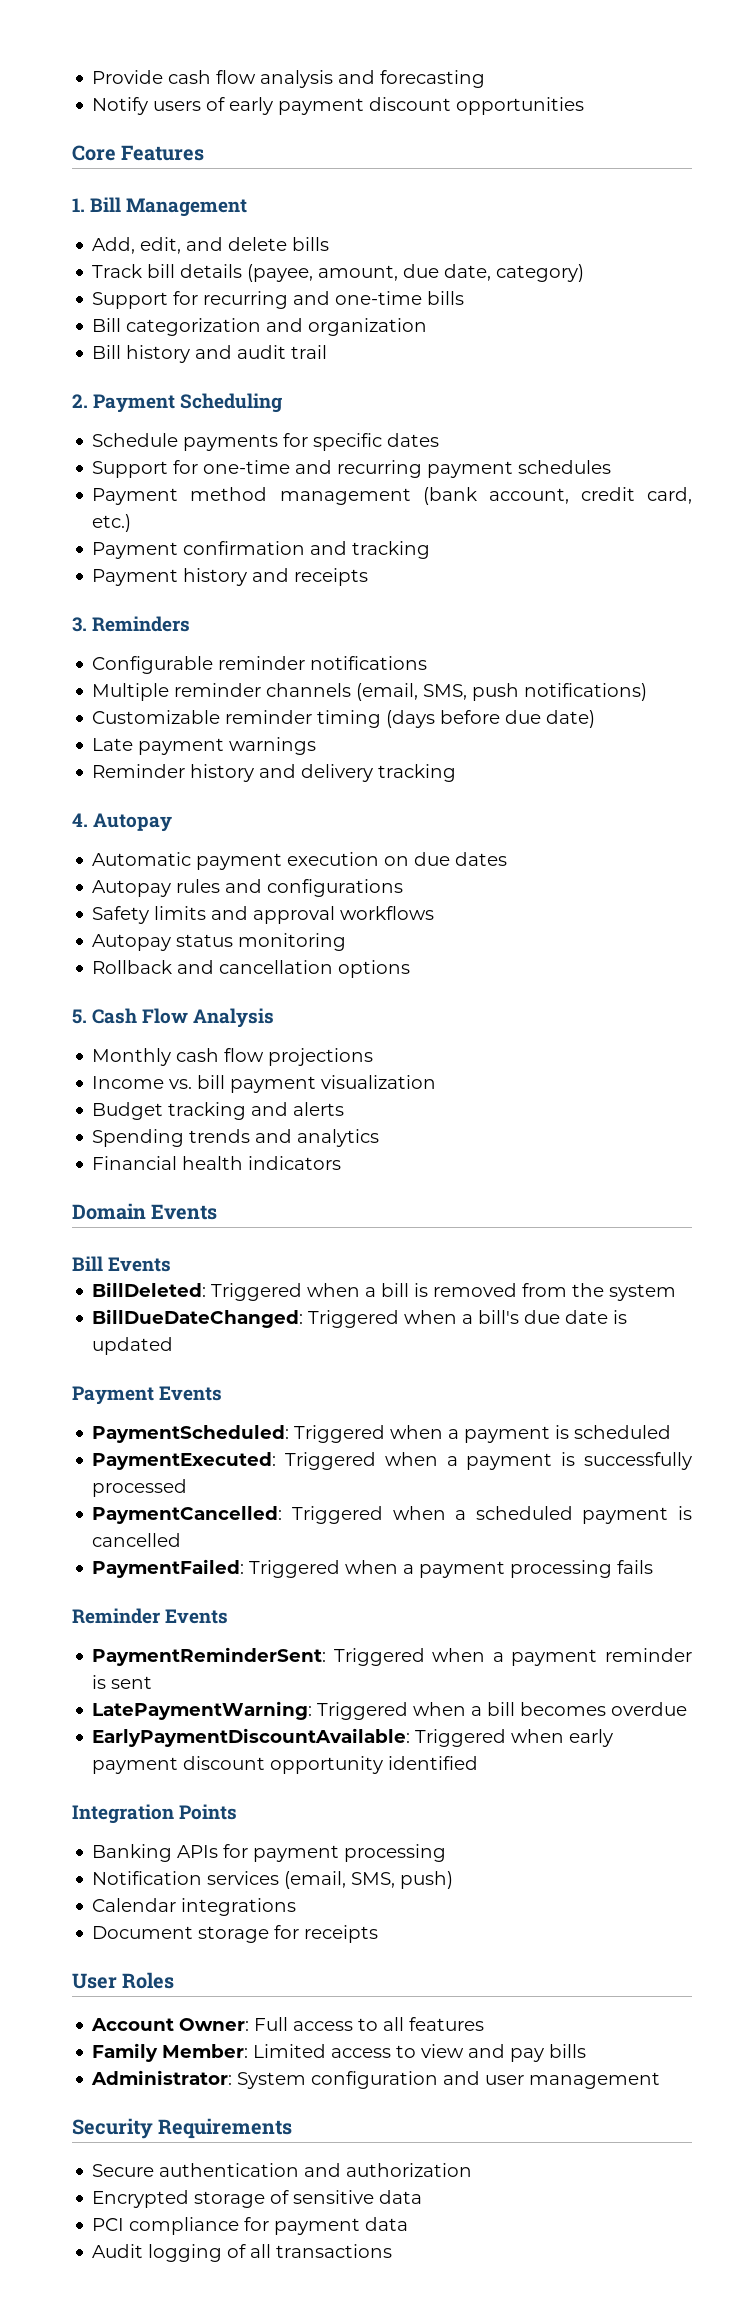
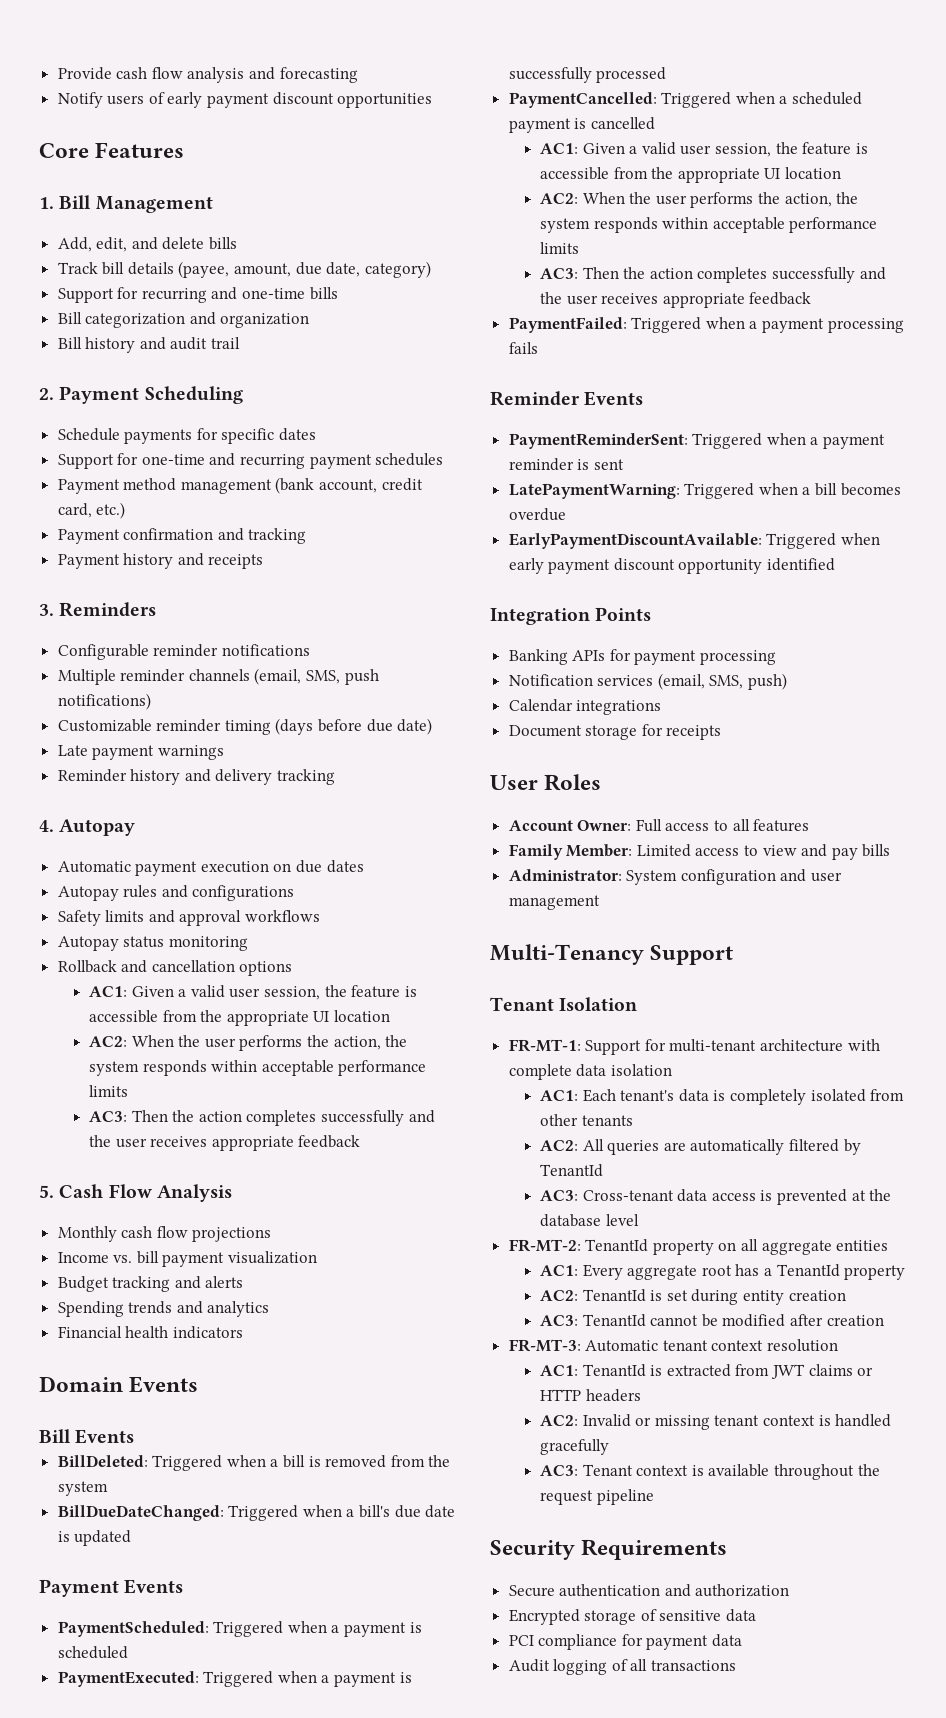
  Rollback and cancellation options
+ AC1: Given a valid user session, the feature is accessible from the appropriate UI location
+ AC2: When the user performs the action, the system responds within acceptable performance limits
+ AC3: Then the action completes successfully and the user receives appropriate feedback
  PaymentCancelled: Triggered when a scheduled payment is cancelled
+ AC1: Given a valid user session, the feature is accessible from the appropriate UI location
+ AC2: When the user performs the action, the system responds within acceptable performance limits
+ AC3: Then the action completes successfully and the user receives appropriate feedback
+ Multi-Tenancy Support
+ Tenant Isolation
+ FR-MT-1: Support for multi-tenant architecture with complete data isolation
+ AC1: Each tenant's data is completely isolated from other tenants
+ AC2: All queries are automatically filtered by TenantId
+ AC3: Cross-tenant data access is prevented at the database level
+ FR-MT-2: TenantId property on all aggregate entities
+ AC1: Every aggregate root has a TenantId property
+ AC2: TenantId is set during entity creation
+ AC3: TenantId cannot be modified after creation
+ FR-MT-3: Automatic tenant context resolution
+ AC1: TenantId is extracted from JWT claims or HTTP headers
+ AC2: Invalid or missing tenant context is handled gracefully
+ AC3: Tenant context is available throughout the request pipeline

